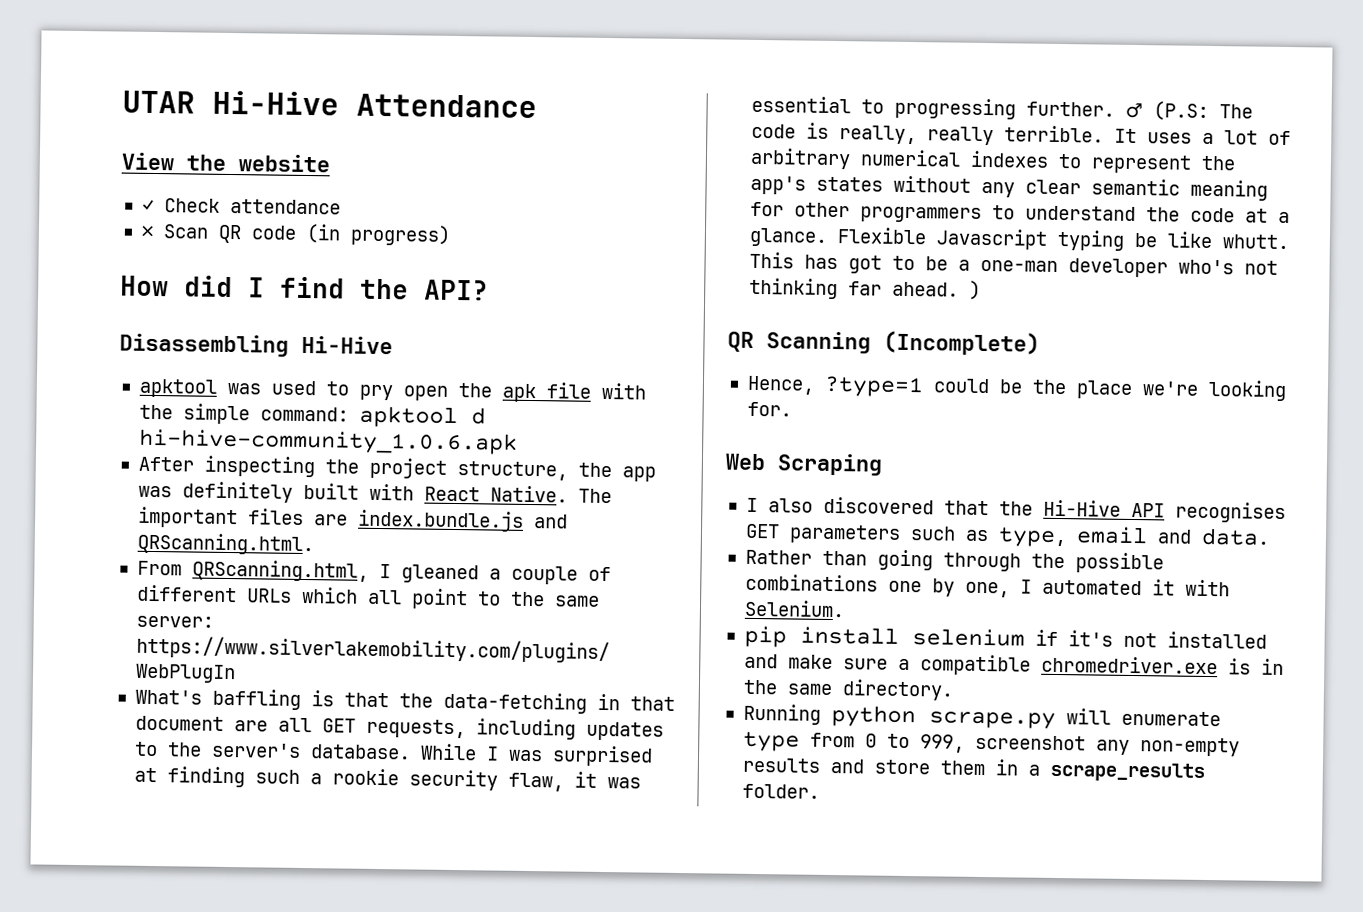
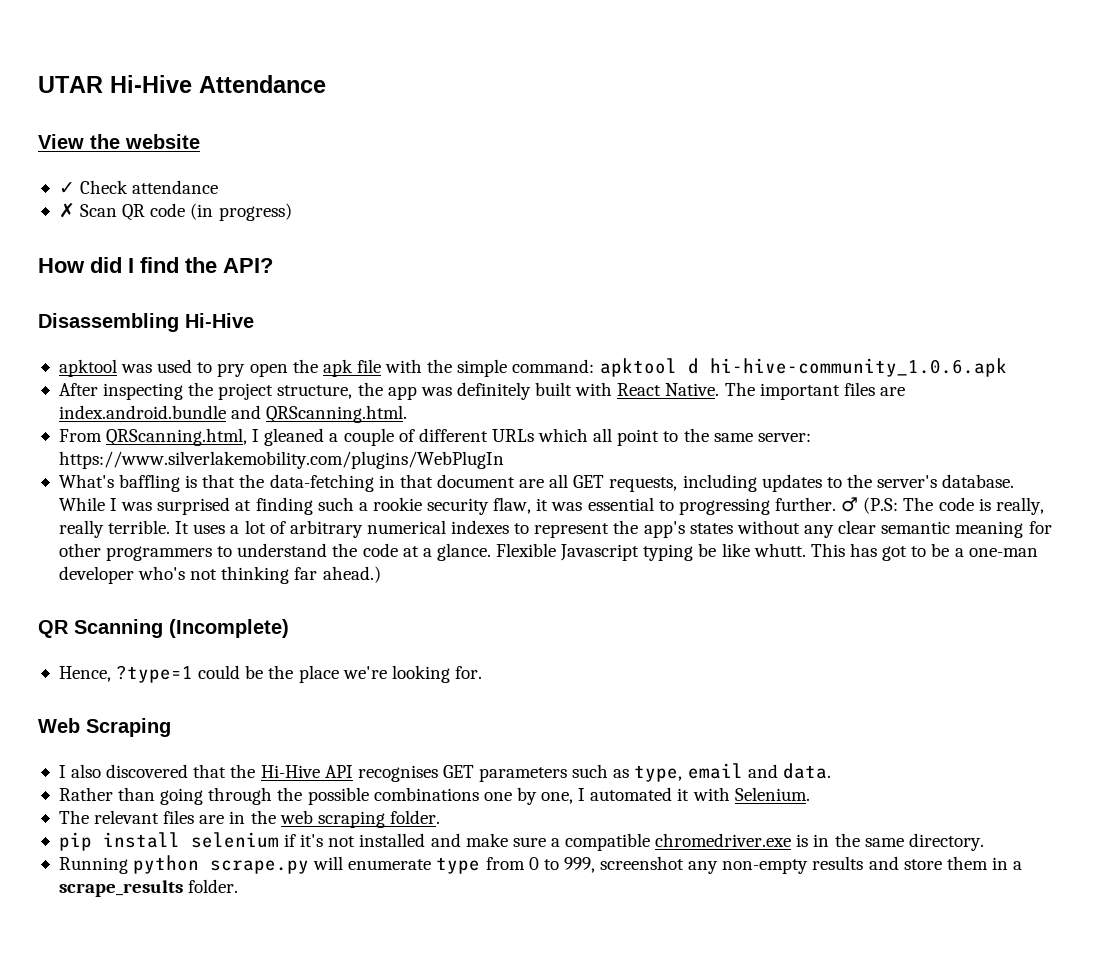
- The important files are index.bundle.js and QRScanning.html.
+ The important files are index.android.bundle and QRScanning.html.
- This has got to be a one-man developer who's not thinking far ahead. )
+ This has got to be a one-man developer who's not thinking far ahead.)
+ The relevant files are in the web scraping folder.

